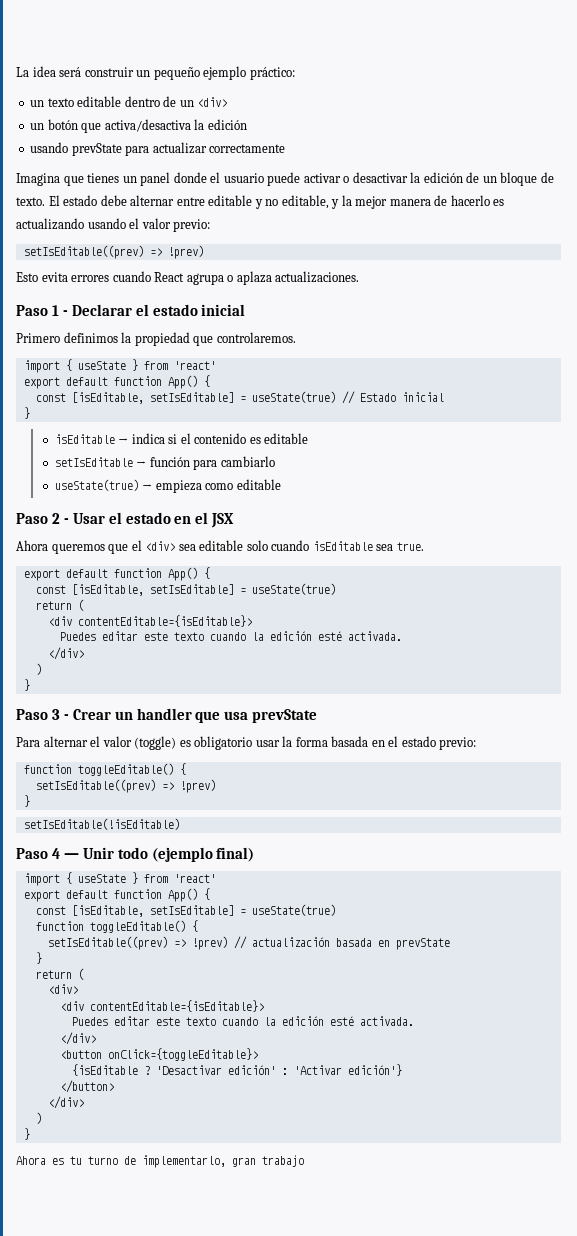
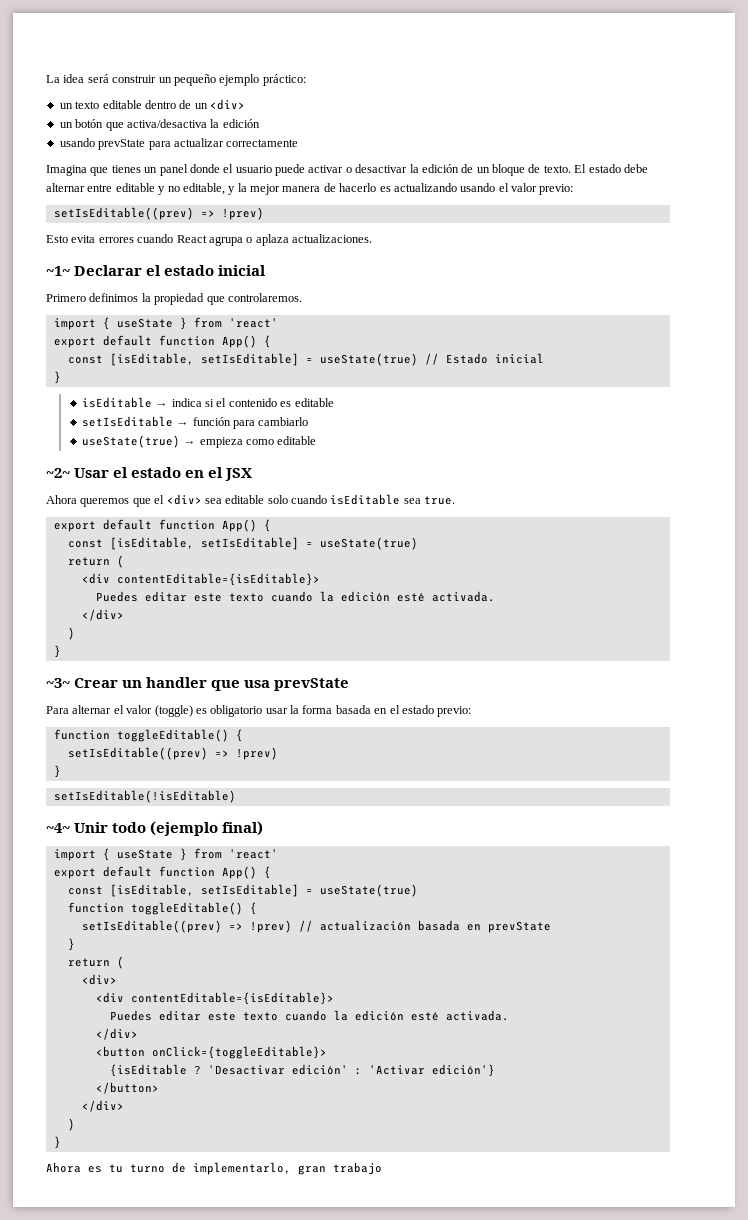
- Paso 1 - Declarar el estado inicial
+ ~1~ Declarar el estado inicial
- Paso 2 - Usar el estado en el JSX
+ ~2~ Usar el estado en el JSX
- Paso 3 - Crear un handler que usa prevState
+ ~3~ Crear un handler que usa prevState
- Paso 4 — Unir todo (ejemplo final)
+ ~4~ Unir todo (ejemplo final)

